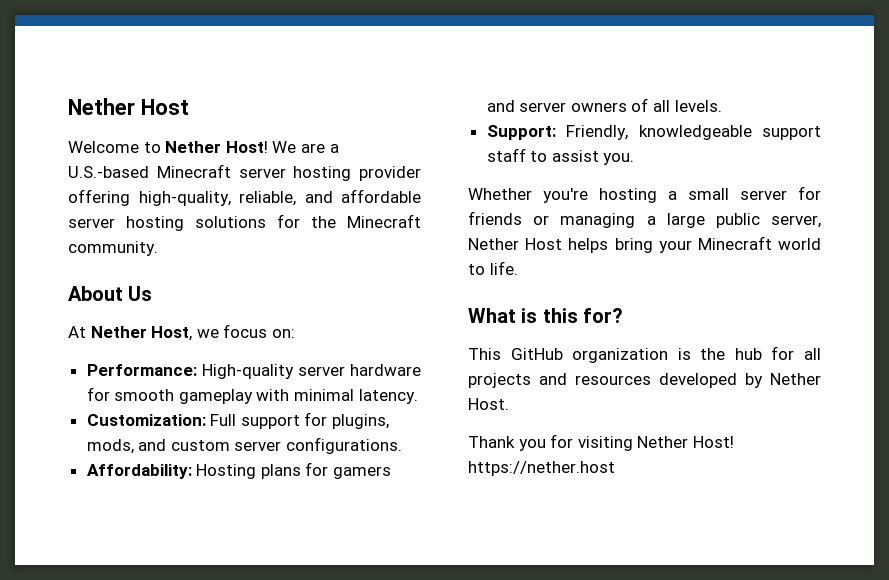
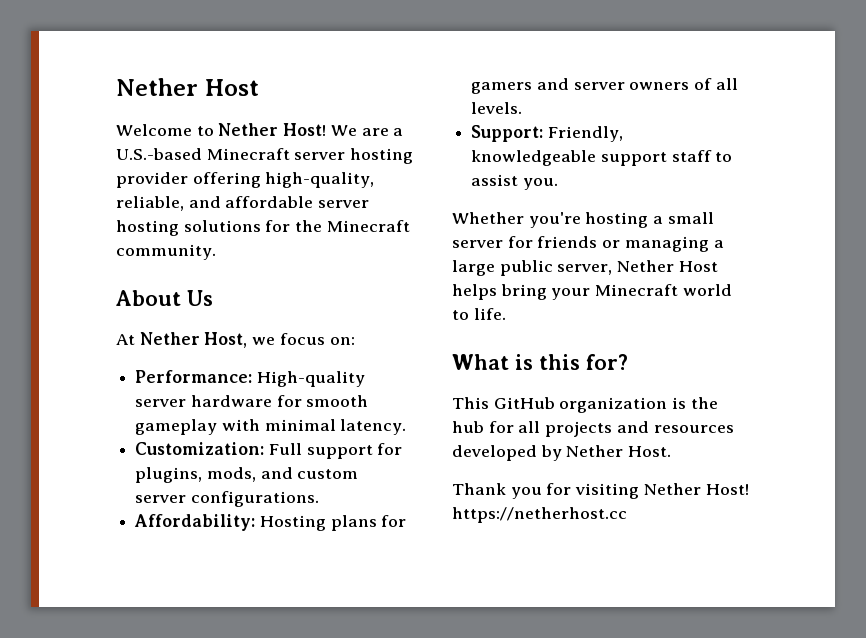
- Thank you for visiting Nether Host! https://nether.host
+ Thank you for visiting Nether Host! https://netherhost.cc

